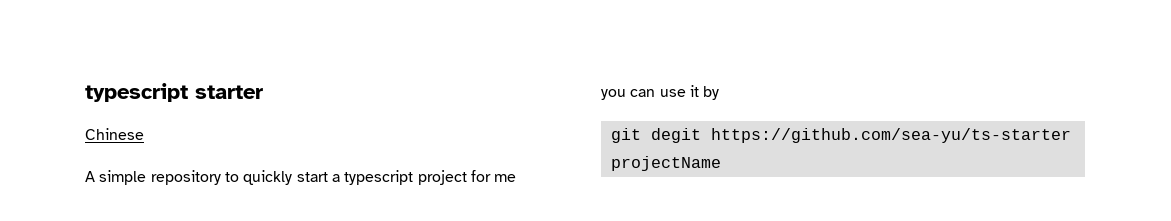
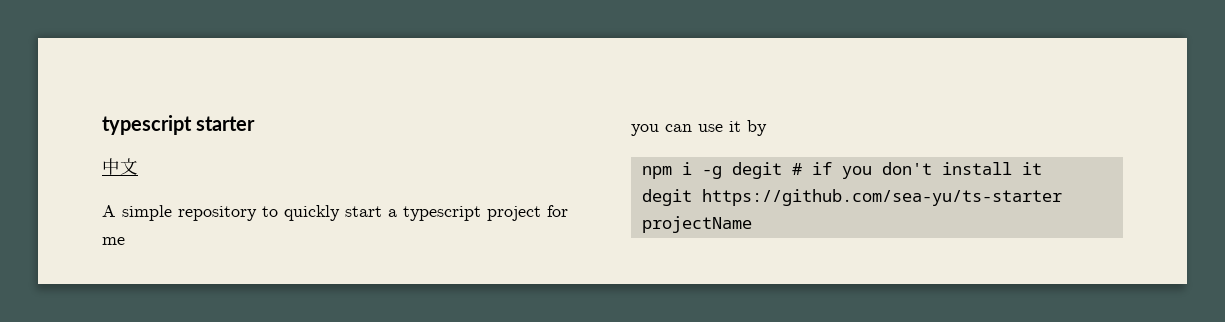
- Chinese
+ 中文
- git degit https://github.com/sea-yu/ts-starter projectName
+ npm i -g degit # if you don't install it
+ degit https://github.com/sea-yu/ts-starter projectName

